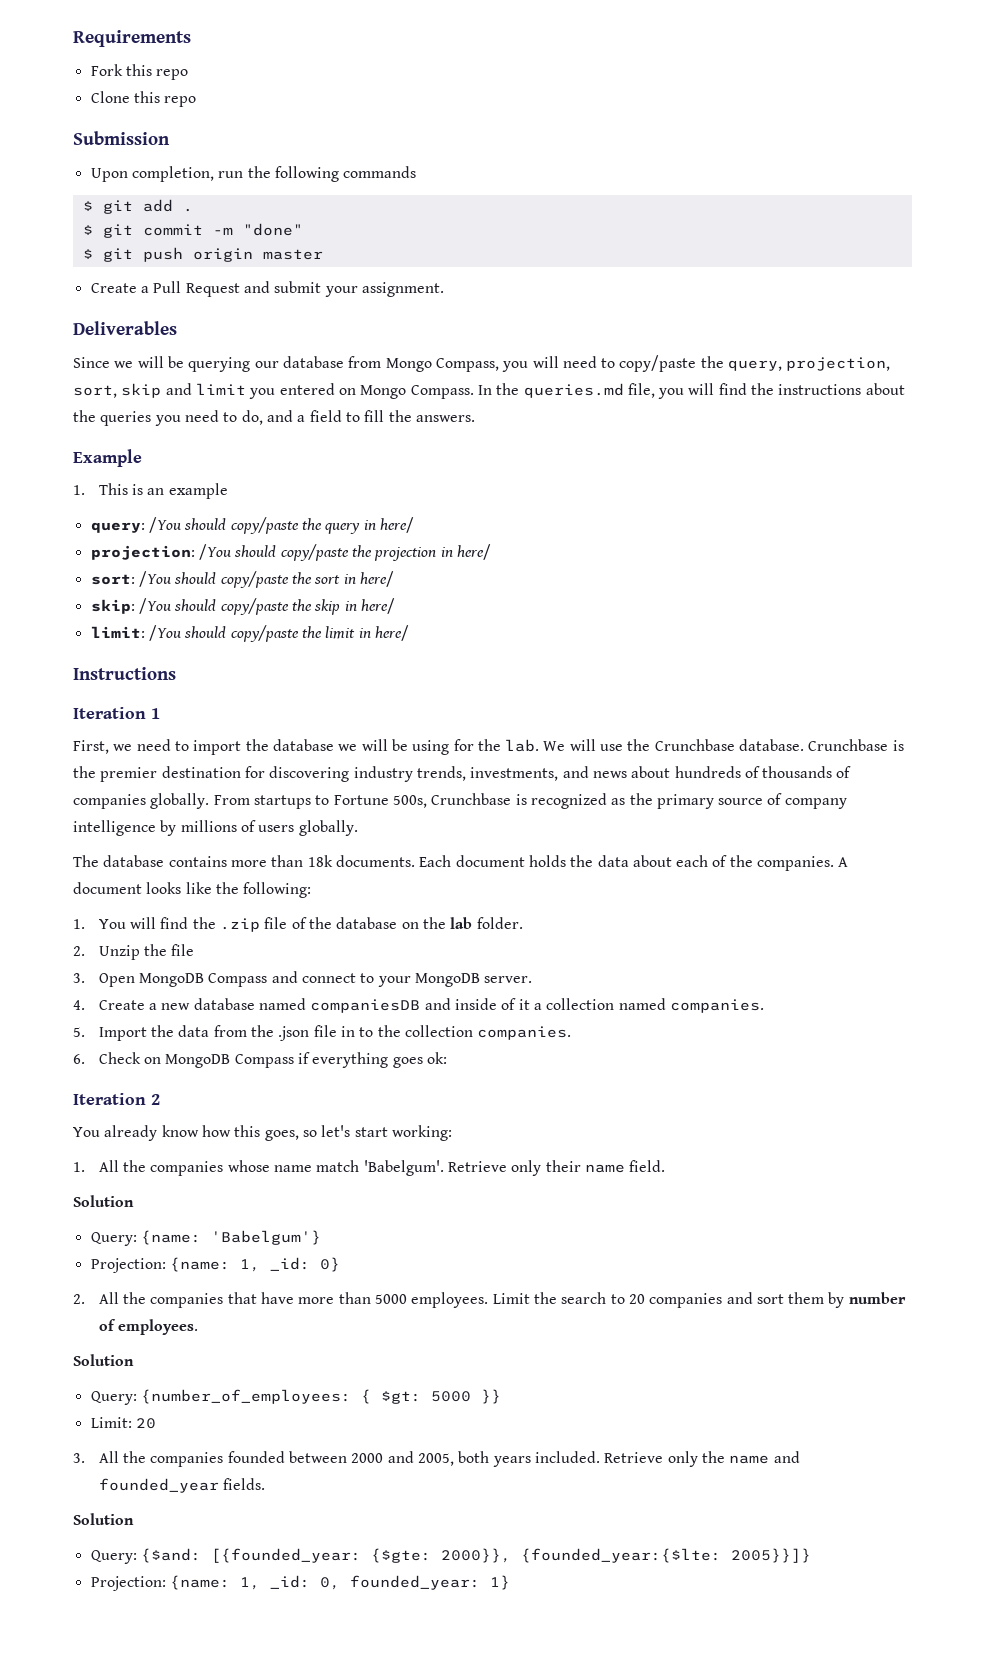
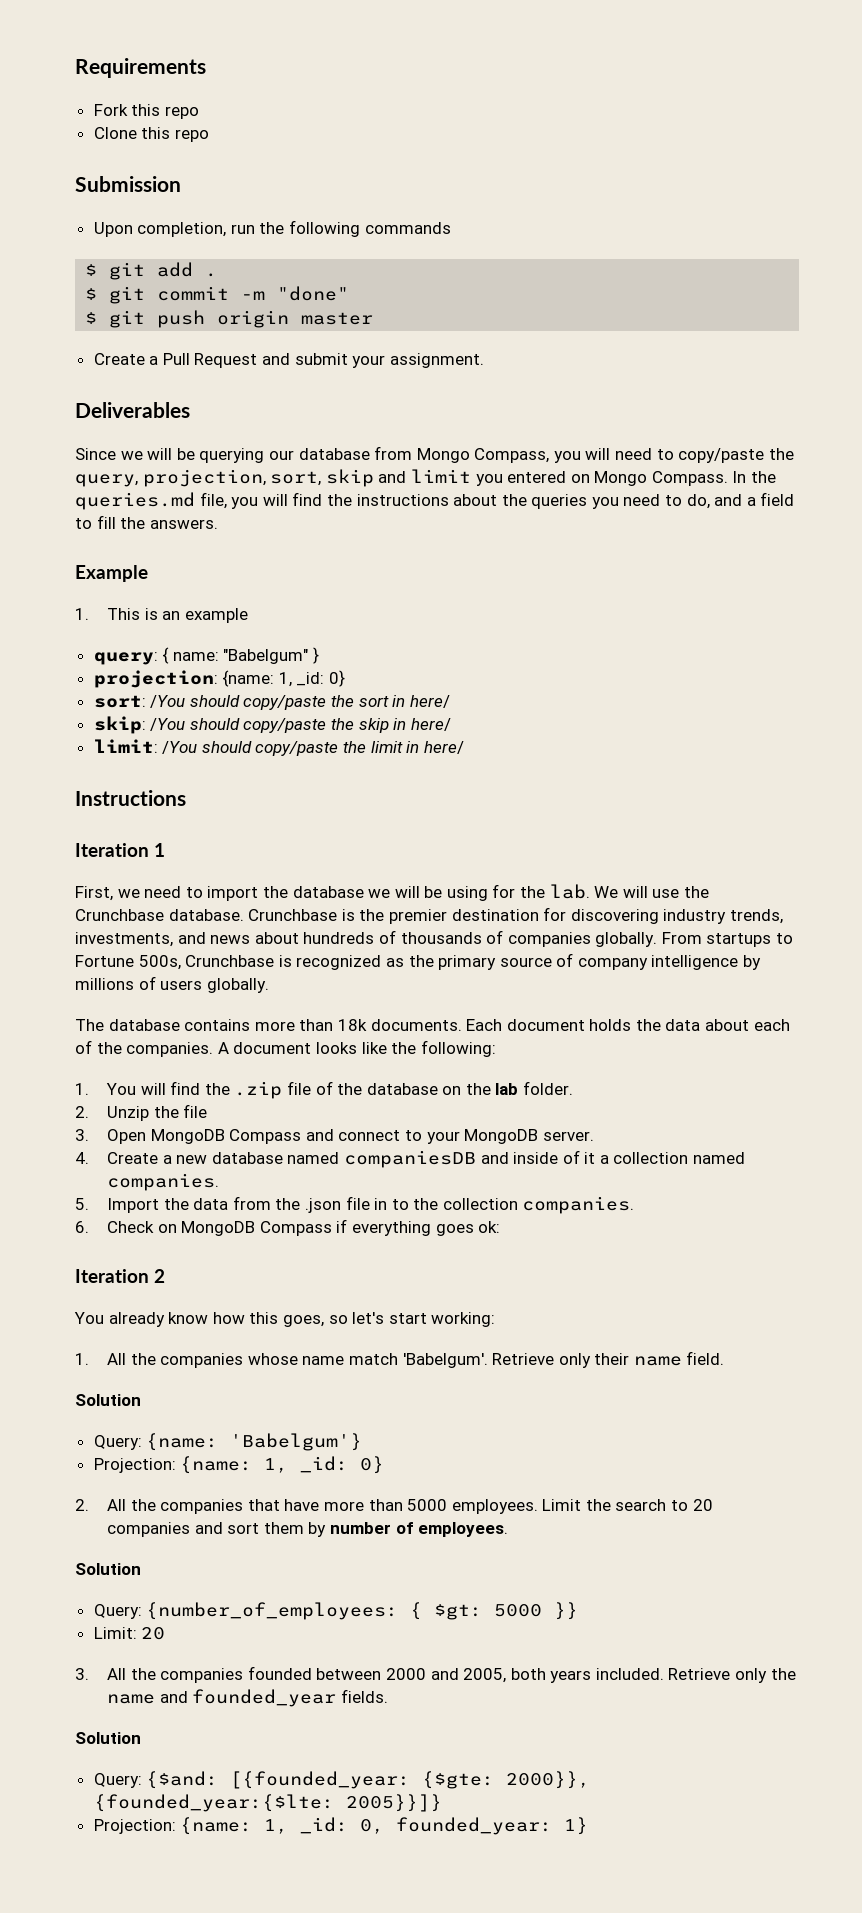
- query: /You should copy/paste the query in here/
- projection: /You should copy/paste the projection in here/
+ query: { name: "Babelgum" }
+ projection: {name: 1, _id: 0}

